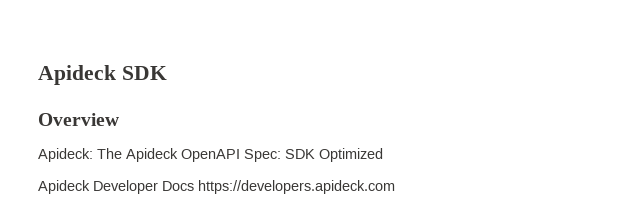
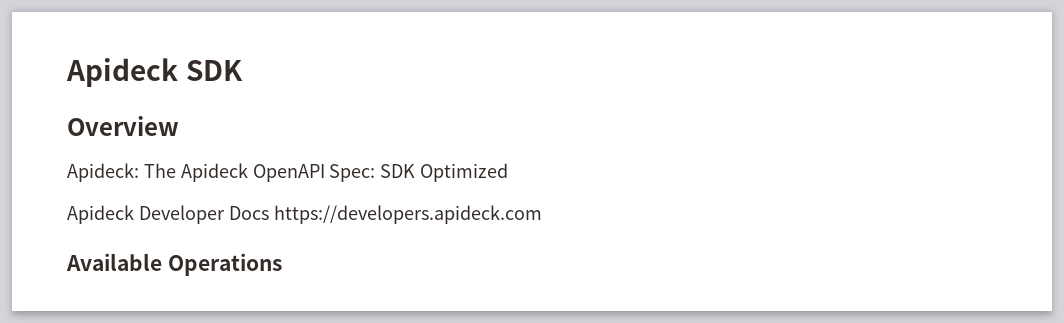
+ Available Operations

